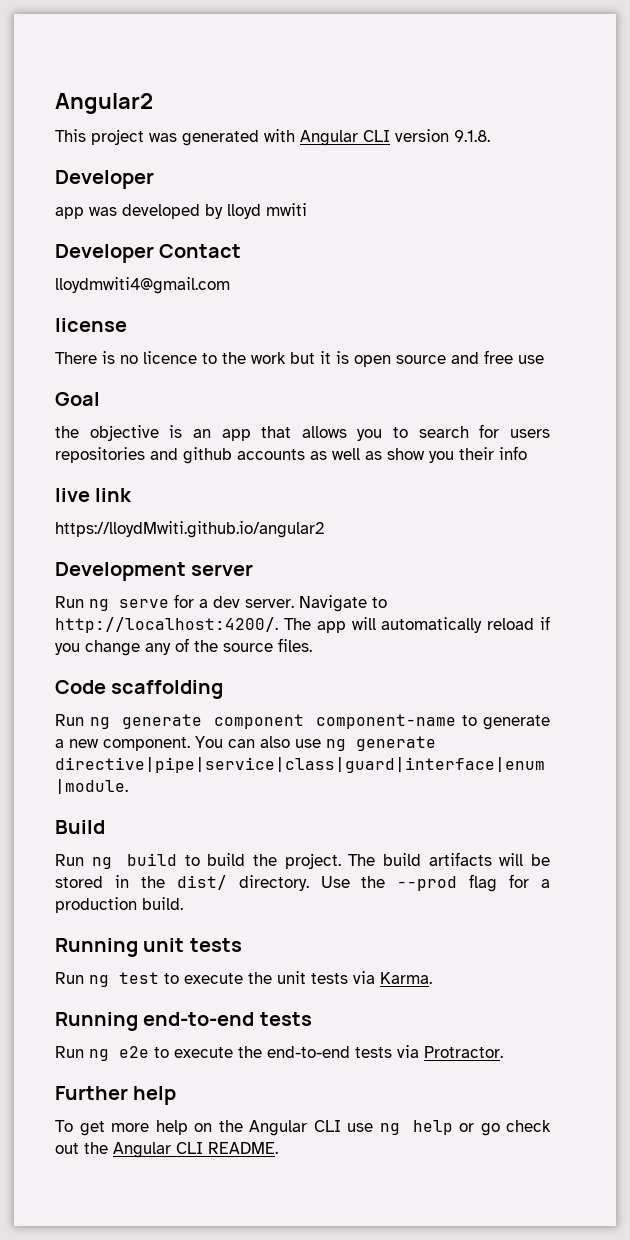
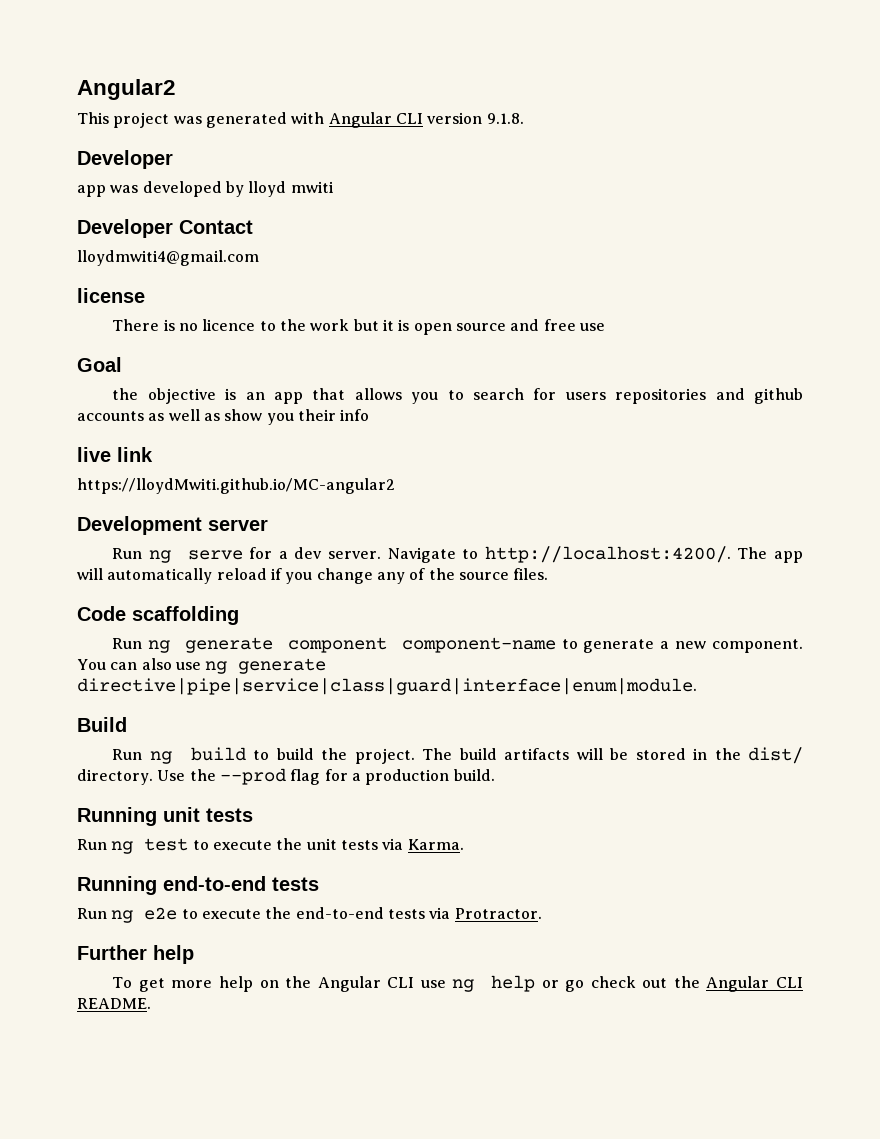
- https://lloydMwiti.github.io/angular2
+ https://lloydMwiti.github.io/MC-angular2

